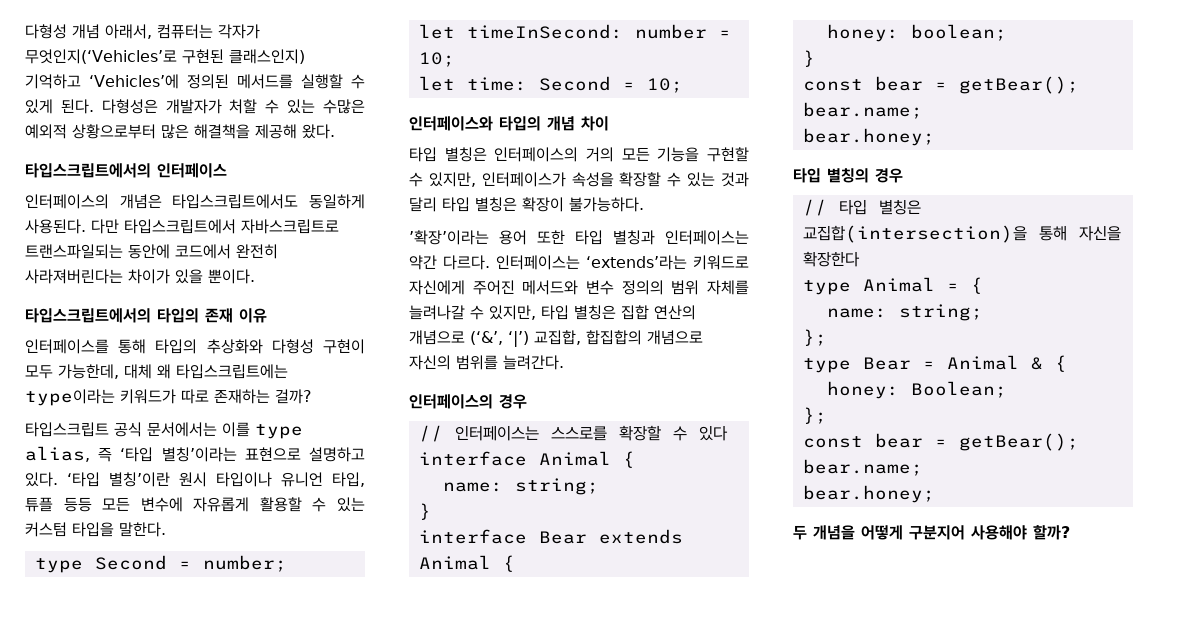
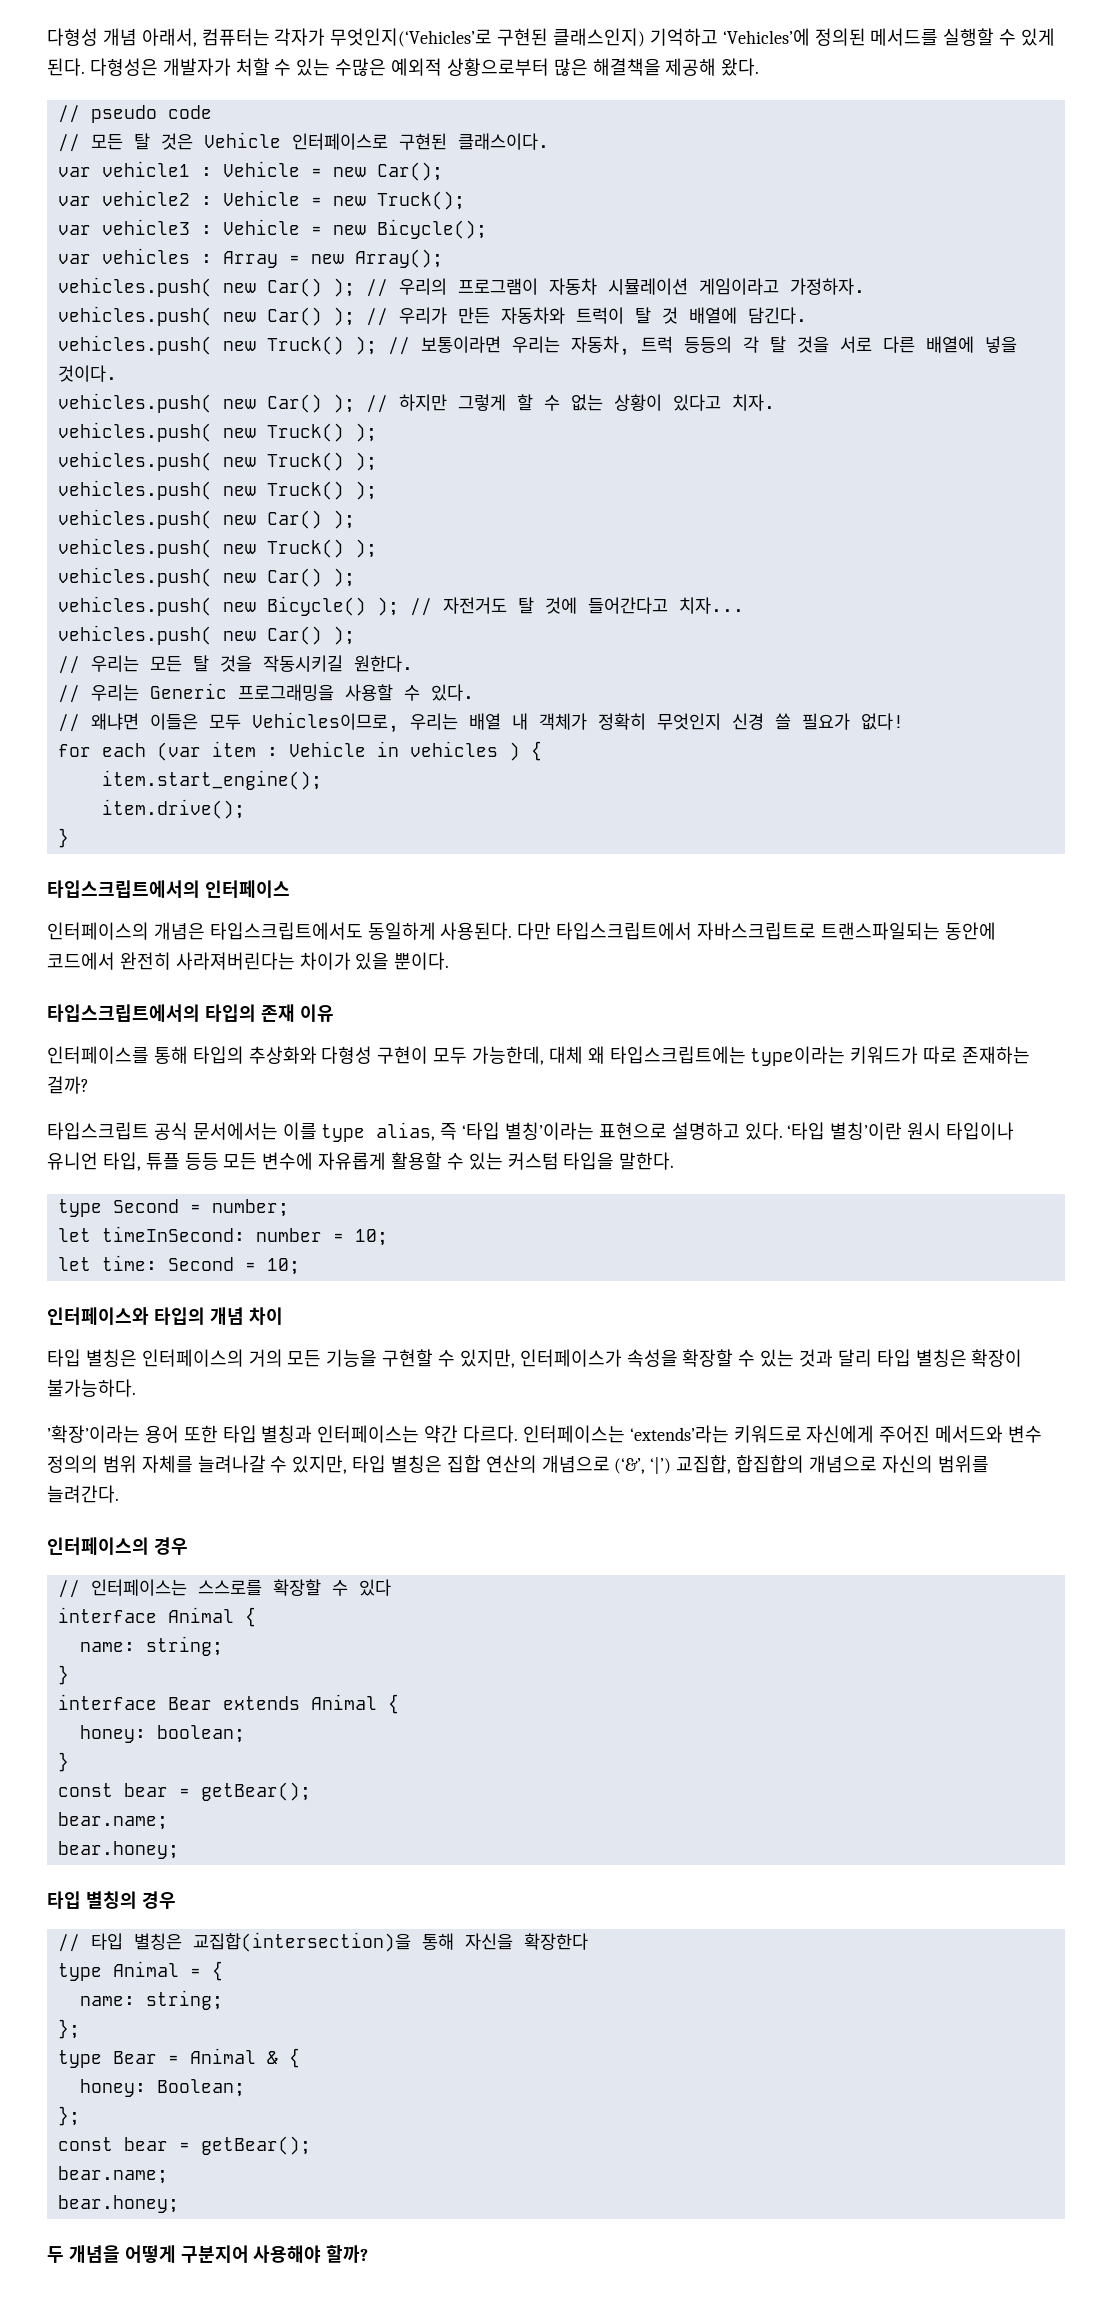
+ // pseudo code
+ // 모든 탈 것은 Vehicle 인터페이스로 구현된 클래스이다.
+ var vehicle1 : Vehicle = new Car();
+ var vehicle2 : Vehicle = new Truck();
+ var vehicle3 : Vehicle = new Bicycle();
+ var vehicles : Array = new Array();
+ vehicles.push( new Car() ); // 우리의 프로그램이 자동차 시뮬레이션 게임이라고 가정하자.
+ vehicles.push( new Car() ); // 우리가 만든 자동차와 트럭이 탈 것 배열에 담긴다.
+ vehicles.push( new Truck() ); // 보통이라면 우리는 자동차, 트럭 등등의 각 탈 것을 서로 다른 배열에 넣을 것이다.
+ vehicles.push( new Car() ); // 하지만 그렇게 할 수 없는 상황이 있다고 치자.
+ vehicles.push( new Truck() );
+ vehicles.push( new Truck() );
+ vehicles.push( new Truck() );
+ vehicles.push( new Car() );
+ vehicles.push( new Truck() );
+ vehicles.push( new Car() );
+ vehicles.push( new Bicycle() ); // 자전거도 탈 것에 들어간다고 치자...
+ vehicles.push( new Car() );
+ // 우리는 모든 탈 것을 작동시키길 원한다.
+ // 우리는 Generic 프로그래밍을 사용할 수 있다.
+ // 왜냐면 이들은 모두 Vehicles이므로, 우리는 배열 내 객체가 정확히 무엇인지 신경 쓸 필요가 없다!
+ for each (var item : Vehicle in vehicles ) {
+ item.start_engine();
+ item.drive();
+ }

